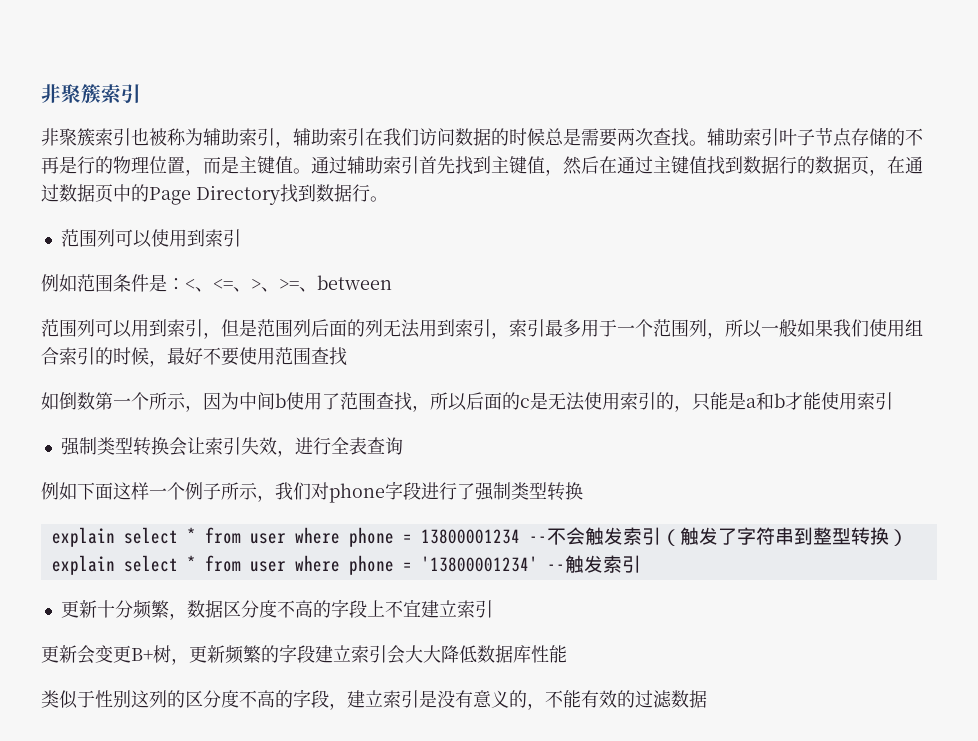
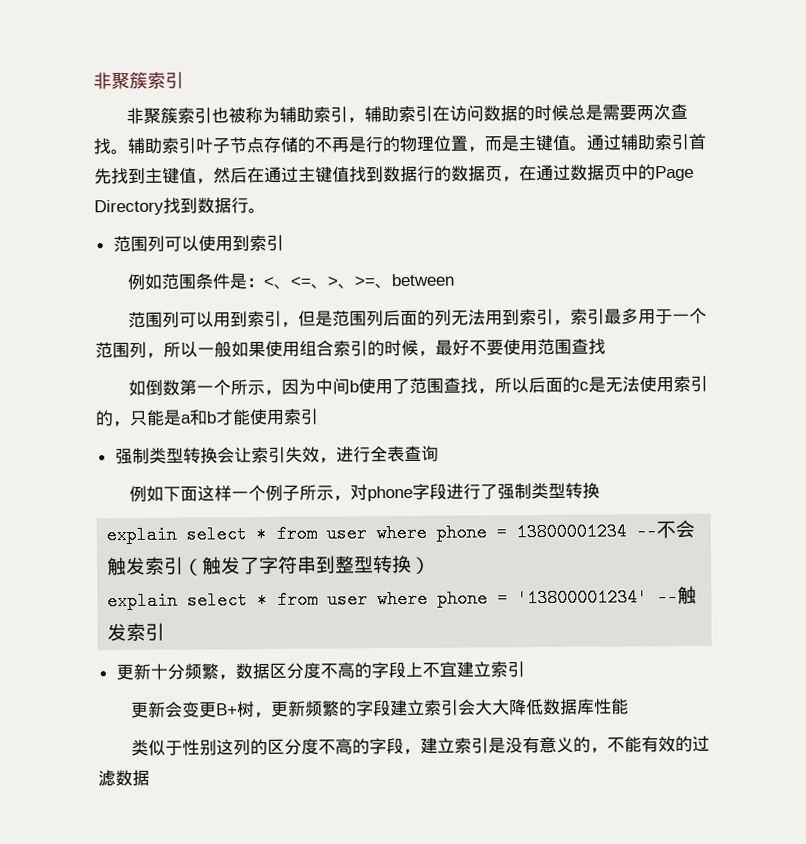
- 非聚簇索引也被称为辅助索引，辅助索引在我们访问数据的时候总是需要两次查找。
+ 非聚簇索引也被称为辅助索引，辅助索引在访问数据的时候总是需要两次查找。
- 范围列可以用到索引，但是范围列后面的列无法用到索引，索引最多用于一个范围列，所以一般如果我们使用组合索引的时候，最好不要使用范围查找
+ 范围列可以用到索引，但是范围列后面的列无法用到索引，索引最多用于一个范围列，所以一般如果使用组合索引的时候，最好不要使用范围查找
- 例如下面这样一个例子所示，我们对phone字段进行了强制类型转换
+ 例如下面这样一个例子所示，对phone字段进行了强制类型转换

